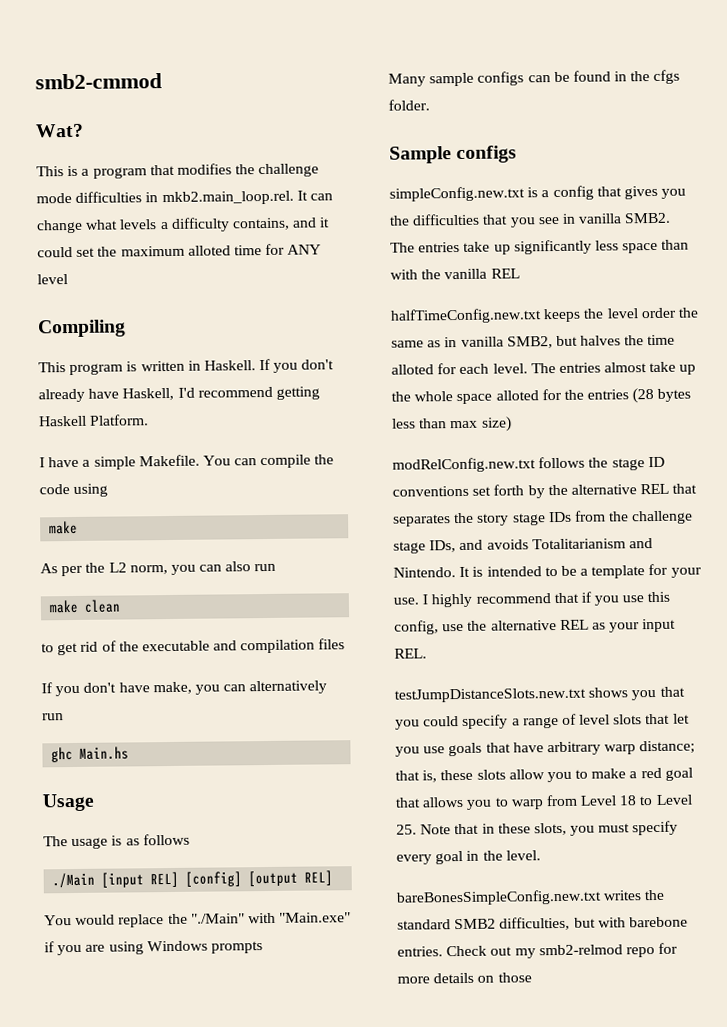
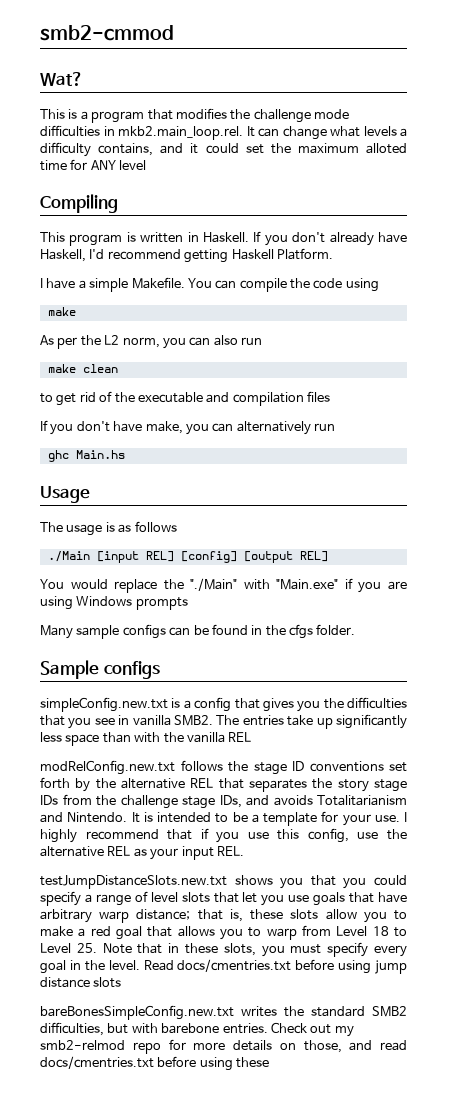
- halfTimeConfig.new.txt keeps the level order the same as in vanilla SMB2, but halves the time alloted for each level. The entries almost take up the whole space alloted for the entries (28 bytes less than max size)
+ Read docs/cmentries.txt before using jump distance slots
- Check out my smb2-relmod repo for more details on those
+ Check out my smb2-relmod repo for more details on those, and read docs/cmentries.txt before using these

